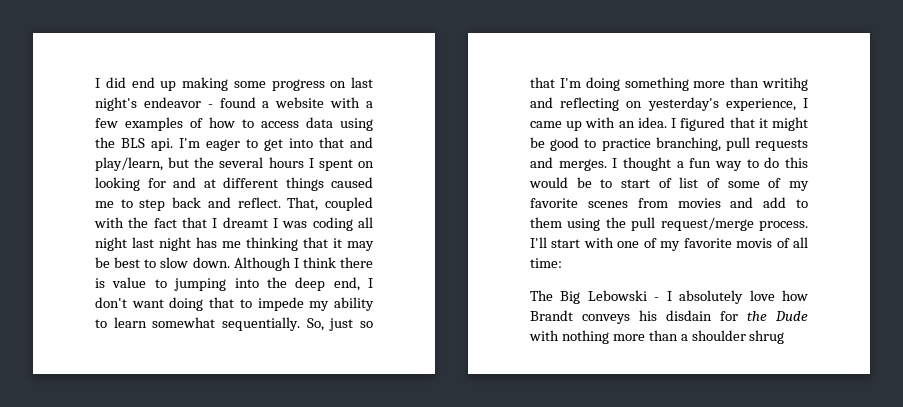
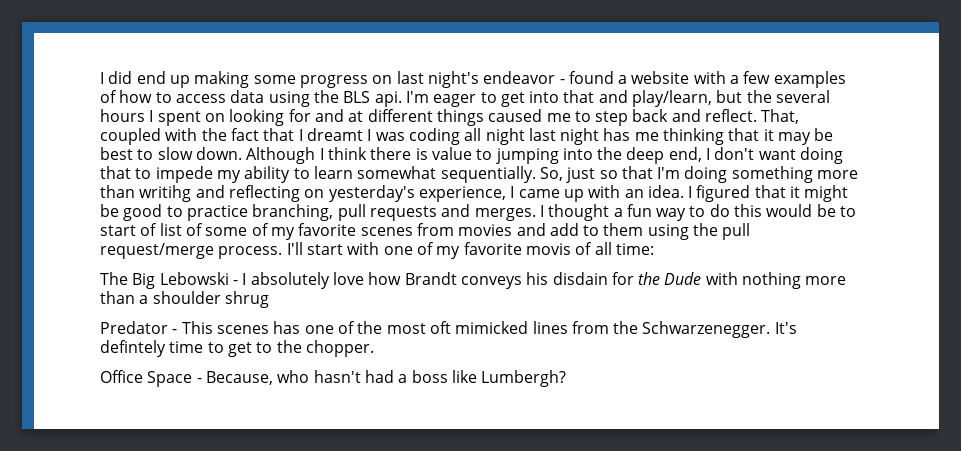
+ Predator - This scenes has one of the most oft mimicked lines from the Schwarzenegger. It's defintely time to get to the chopper.
+ Office Space - Because, who hasn't had a boss like Lumbergh?

